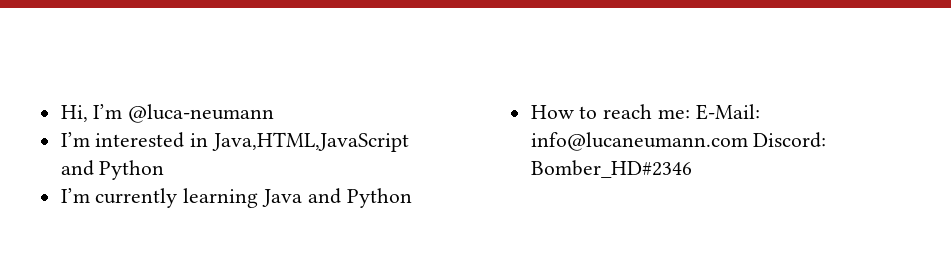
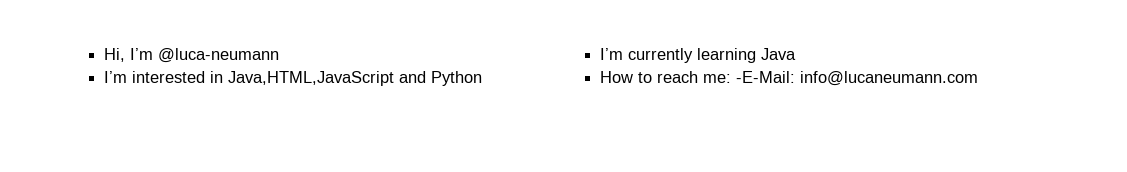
- I’m currently learning Java and Python
+ I’m currently learning Java
- How to reach me: E-Mail: info@lucaneumann.com Discord: Bomber_HD#2346
+ How to reach me: -E-Mail: info@lucaneumann.com

